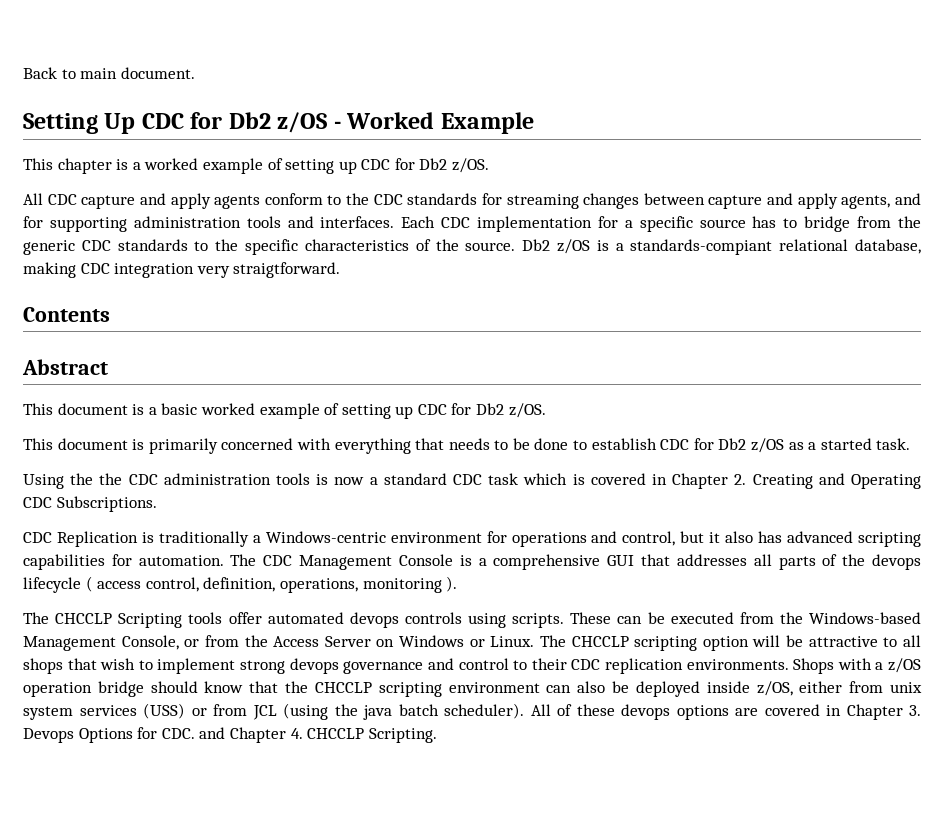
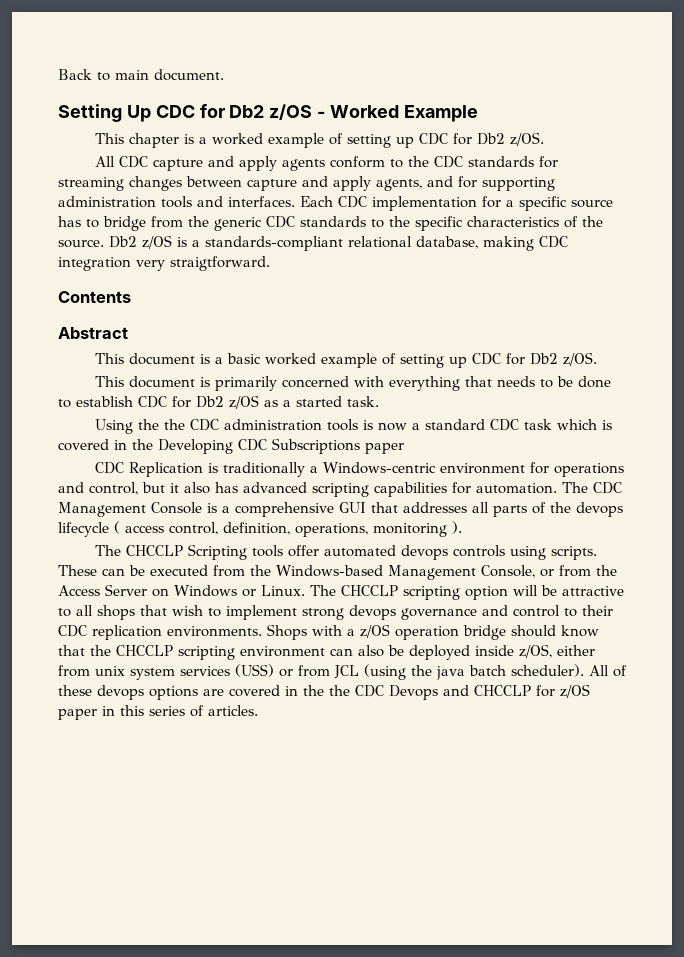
- Db2 z/OS is a standards-compiant relational database, making CDC integration very straigtforward.
+ Db2 z/OS is a standards-compliant relational database, making CDC integration very straigtforward.
- Using the the CDC administration tools is now a standard CDC task which is covered in Chapter 2. Creating and Operating CDC Subscriptions.
+ Using the the CDC administration tools is now a standard CDC task which is covered in the Developing CDC Subscriptions paper
- All of these devops options are covered in Chapter 3. Devops Options for CDC. and Chapter 4. CHCCLP Scripting.
+ All of these devops options are covered in the the CDC Devops and CHCCLP for z/OS paper in this series of articles.

